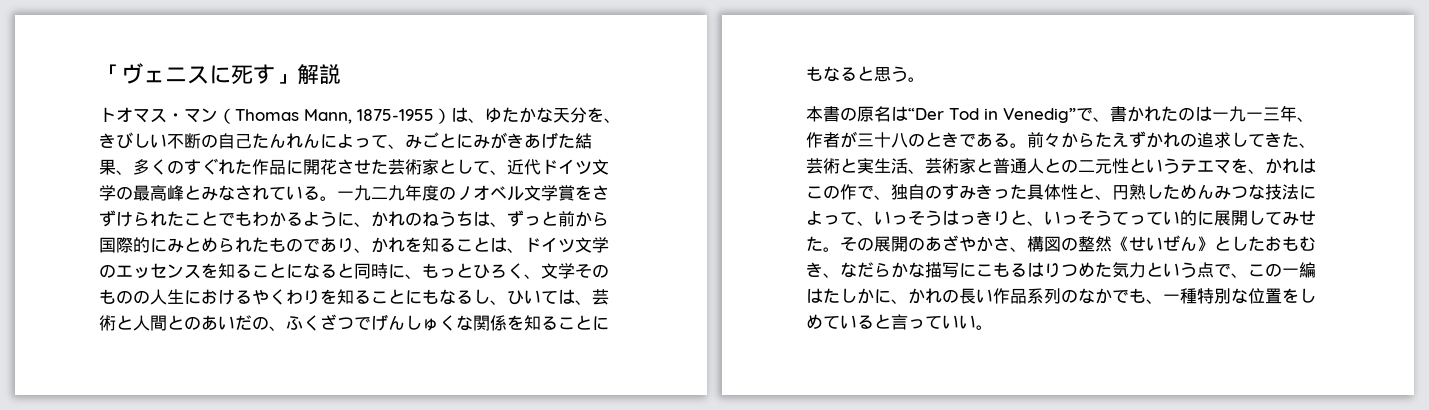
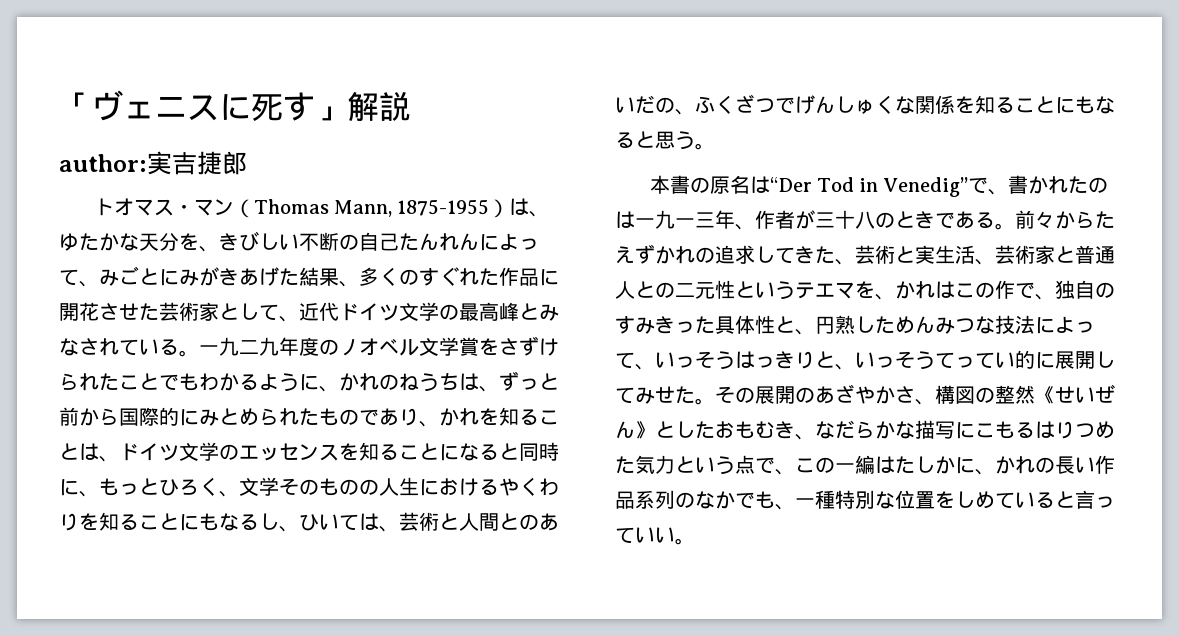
+ author:実吉捷郎

